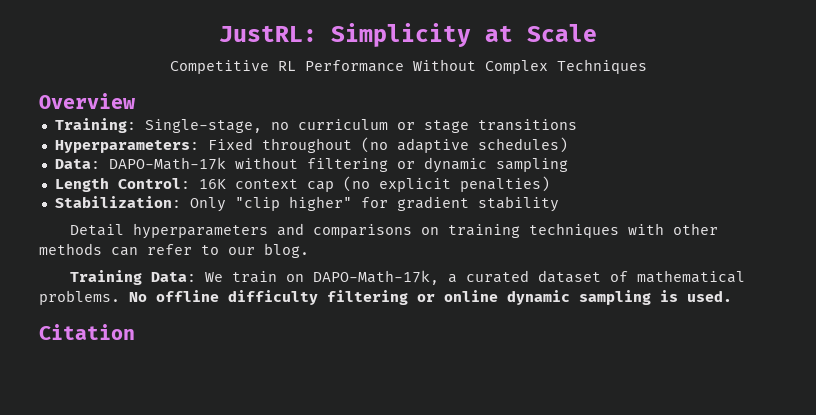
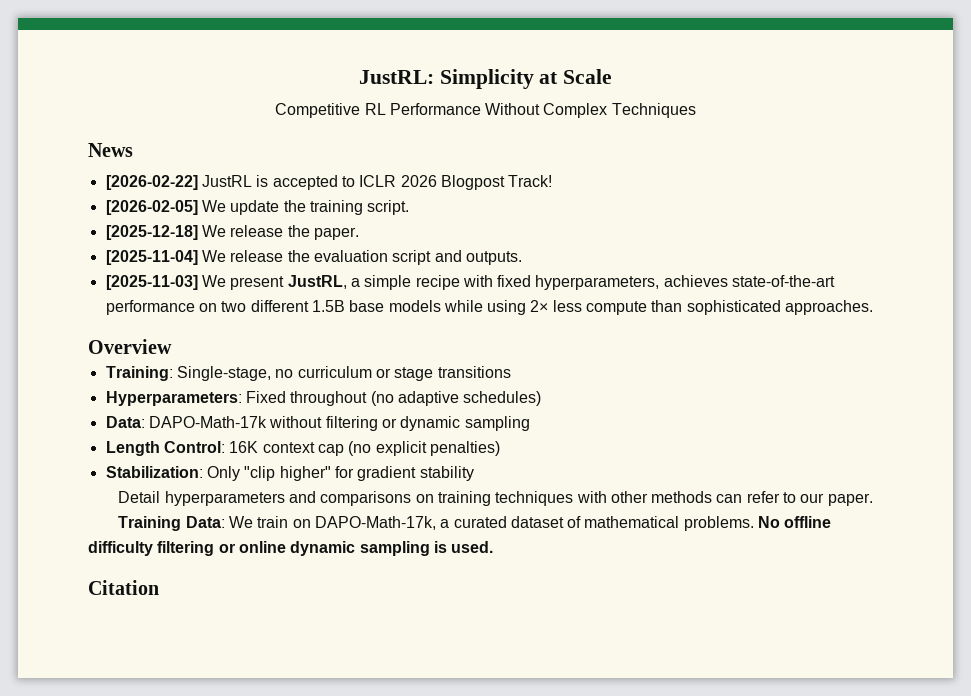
+ News
+ [2026-02-22] JustRL is accepted to ICLR 2026 Blogpost Track!
+ [2026-02-05] We update the training script.
+ [2025-12-18] We release the paper.
+ [2025-11-04] We release the evaluation script and outputs.
+ [2025-11-03] We present JustRL, a simple recipe with fixed hyperparameters, achieves state-of-the-art performance on two different 1.5B base models while using 2× less compute than sophisticated approaches.
- Detail hyperparameters and comparisons on training techniques with other methods can refer to our blog.
+ Detail hyperparameters and comparisons on training techniques with other methods can refer to our paper.

